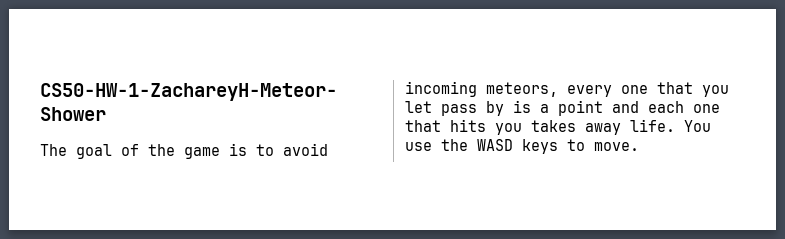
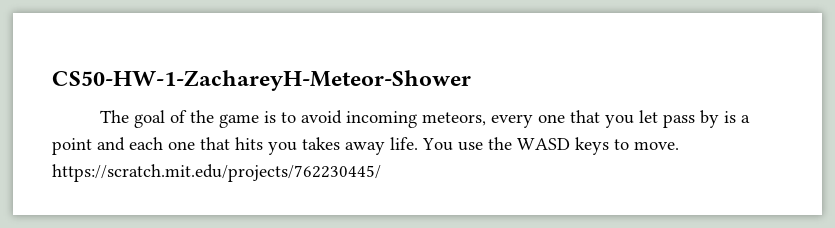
- You use the WASD keys to move.
+ You use the WASD keys to move. https://scratch.mit.edu/projects/762230445/

